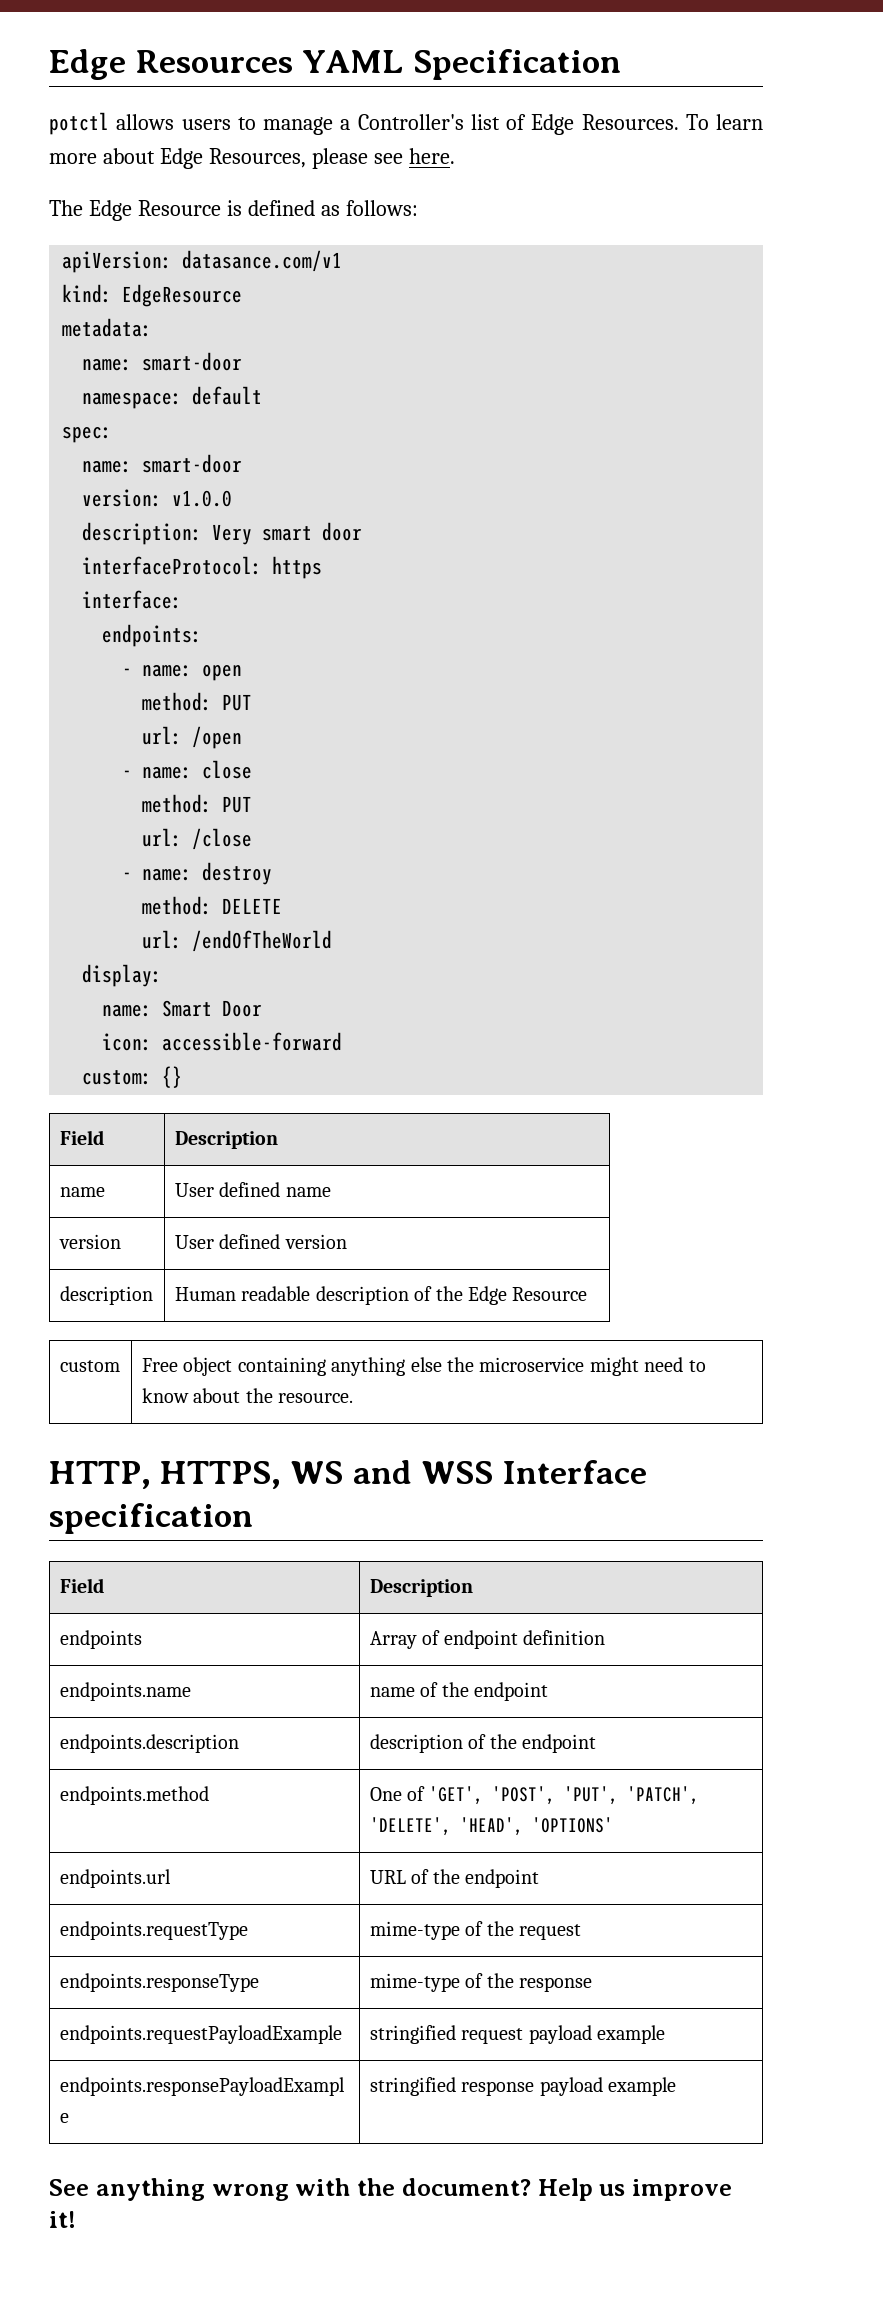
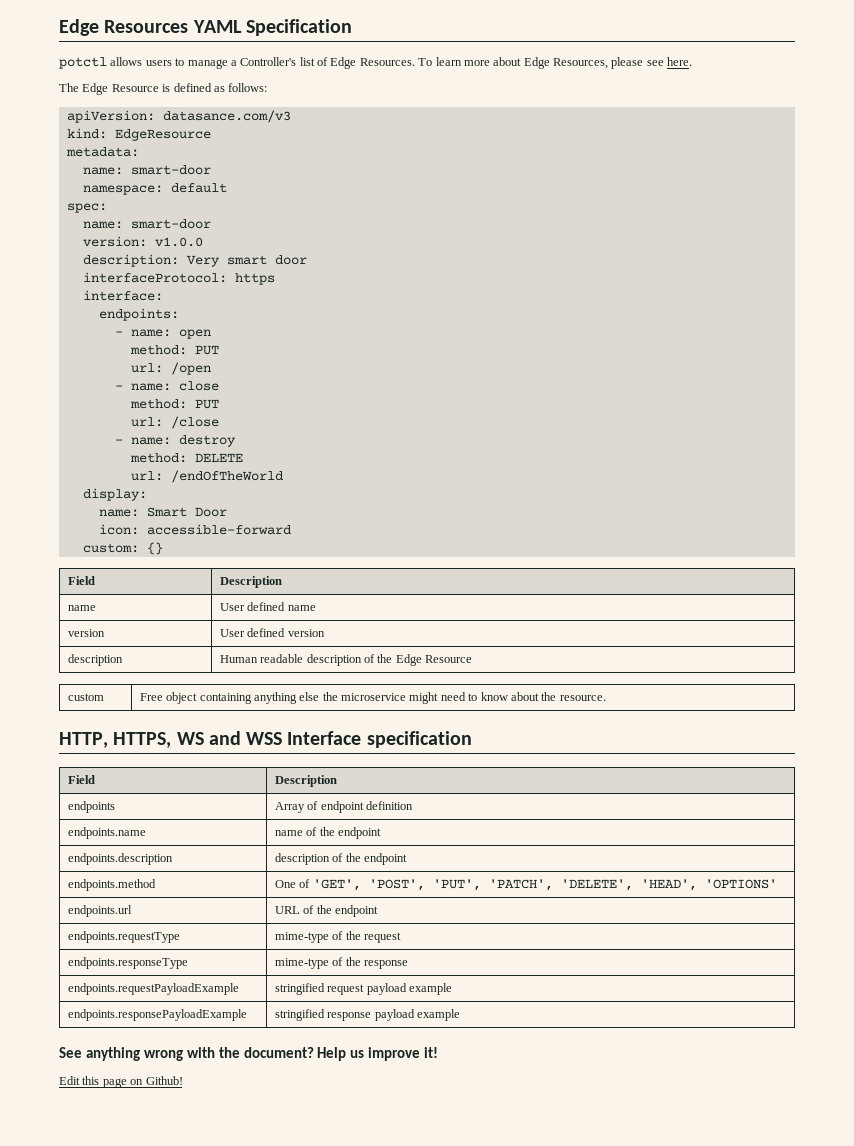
- apiVersion: datasance.com/v1
+ apiVersion: datasance.com/v3
+ Edit this page on Github!

